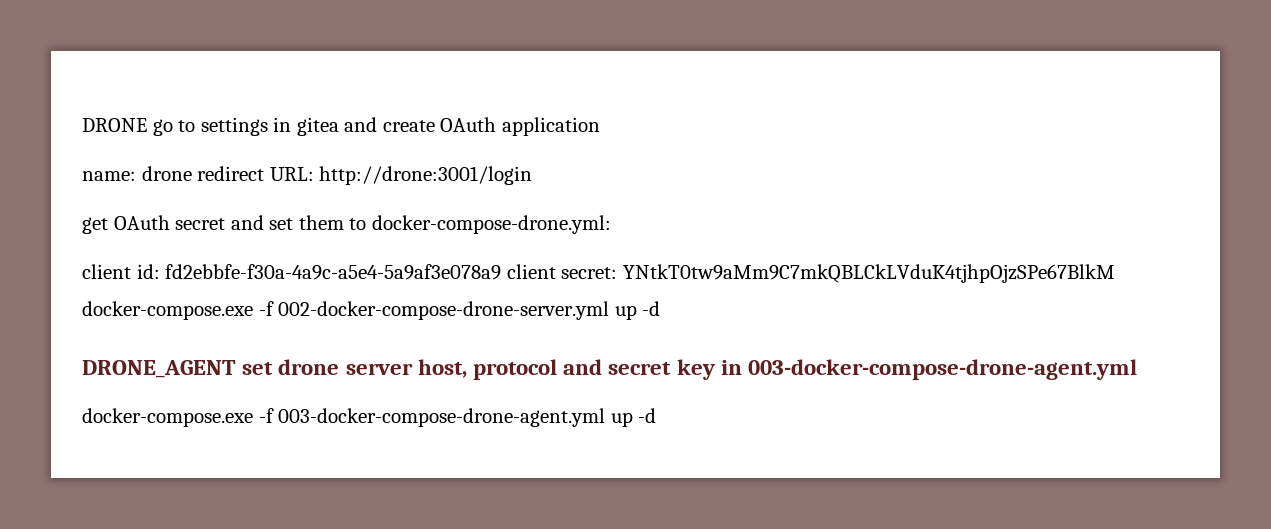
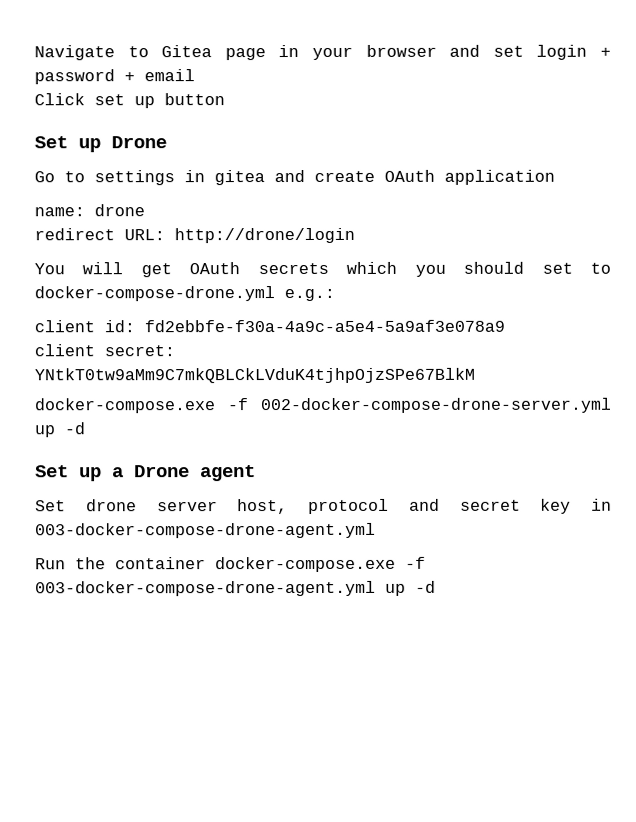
- DRONE go to settings in gitea and create OAuth application
+ Navigate to Gitea page in your browser and set login + password + email
+ Click set up button
+ Set up Drone
+ Go to settings in gitea and create OAuth application
- name: drone redirect URL: http://drone:3001/login
- get OAuth secret and set them to docker-compose-drone.yml:
+ name: drone
+ redirect URL: http://drone/login
+ You will get OAuth secrets which you should set to docker-compose-drone.yml e.g.:
- client id: fd2ebbfe-f30a-4a9c-a5e4-5a9af3e078a9 client secret: YNtkT0tw9aMm9C7mkQBLCkLVduK4tjhpOjzSPe67BlkM
+ client id: fd2ebbfe-f30a-4a9c-a5e4-5a9af3e078a9
+ client secret: YNtkT0tw9aMm9C7mkQBLCkLVduK4tjhpOjzSPe67BlkM
- DRONE_AGENT set drone server host, protocol and secret key in 003-docker-compose-drone-agent.yml
+ Set up a Drone agent
+ Set drone server host, protocol and secret key in 003-docker-compose-drone-agent.yml
- docker-compose.exe -f 003-docker-compose-drone-agent.yml up -d
+ Run the container docker-compose.exe -f 003-docker-compose-drone-agent.yml up -d

